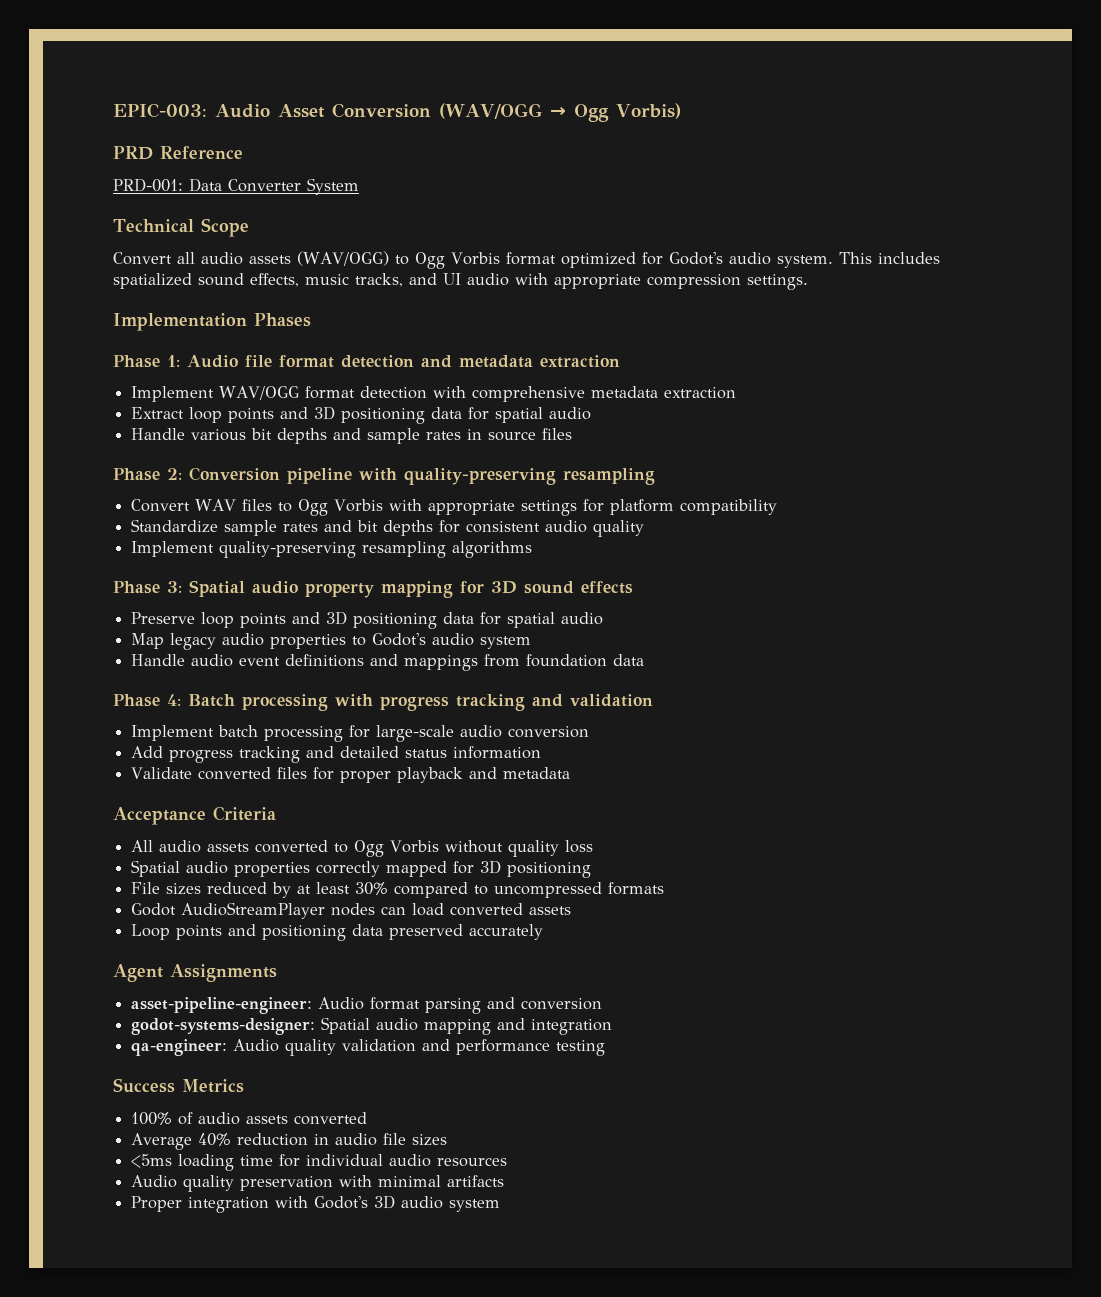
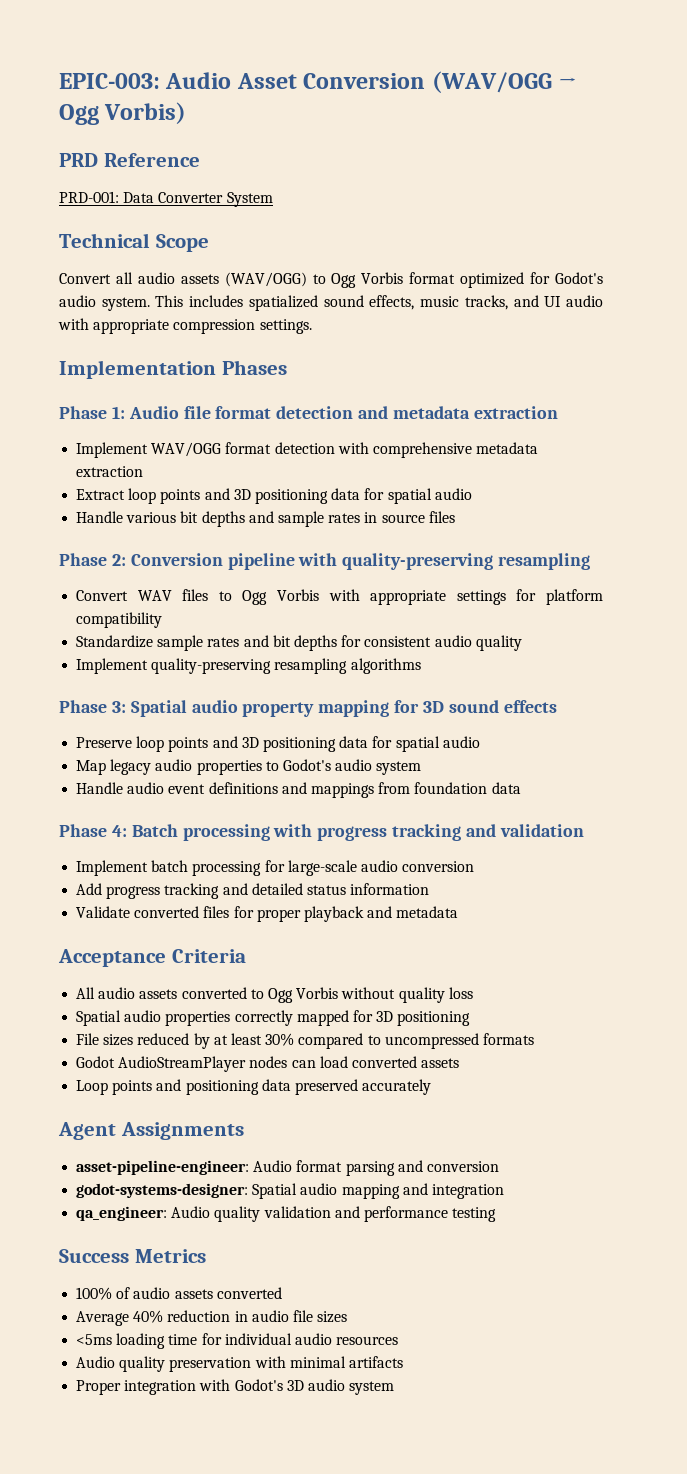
- qa-engineer: Audio quality validation and performance testing
+ qa_engineer: Audio quality validation and performance testing

